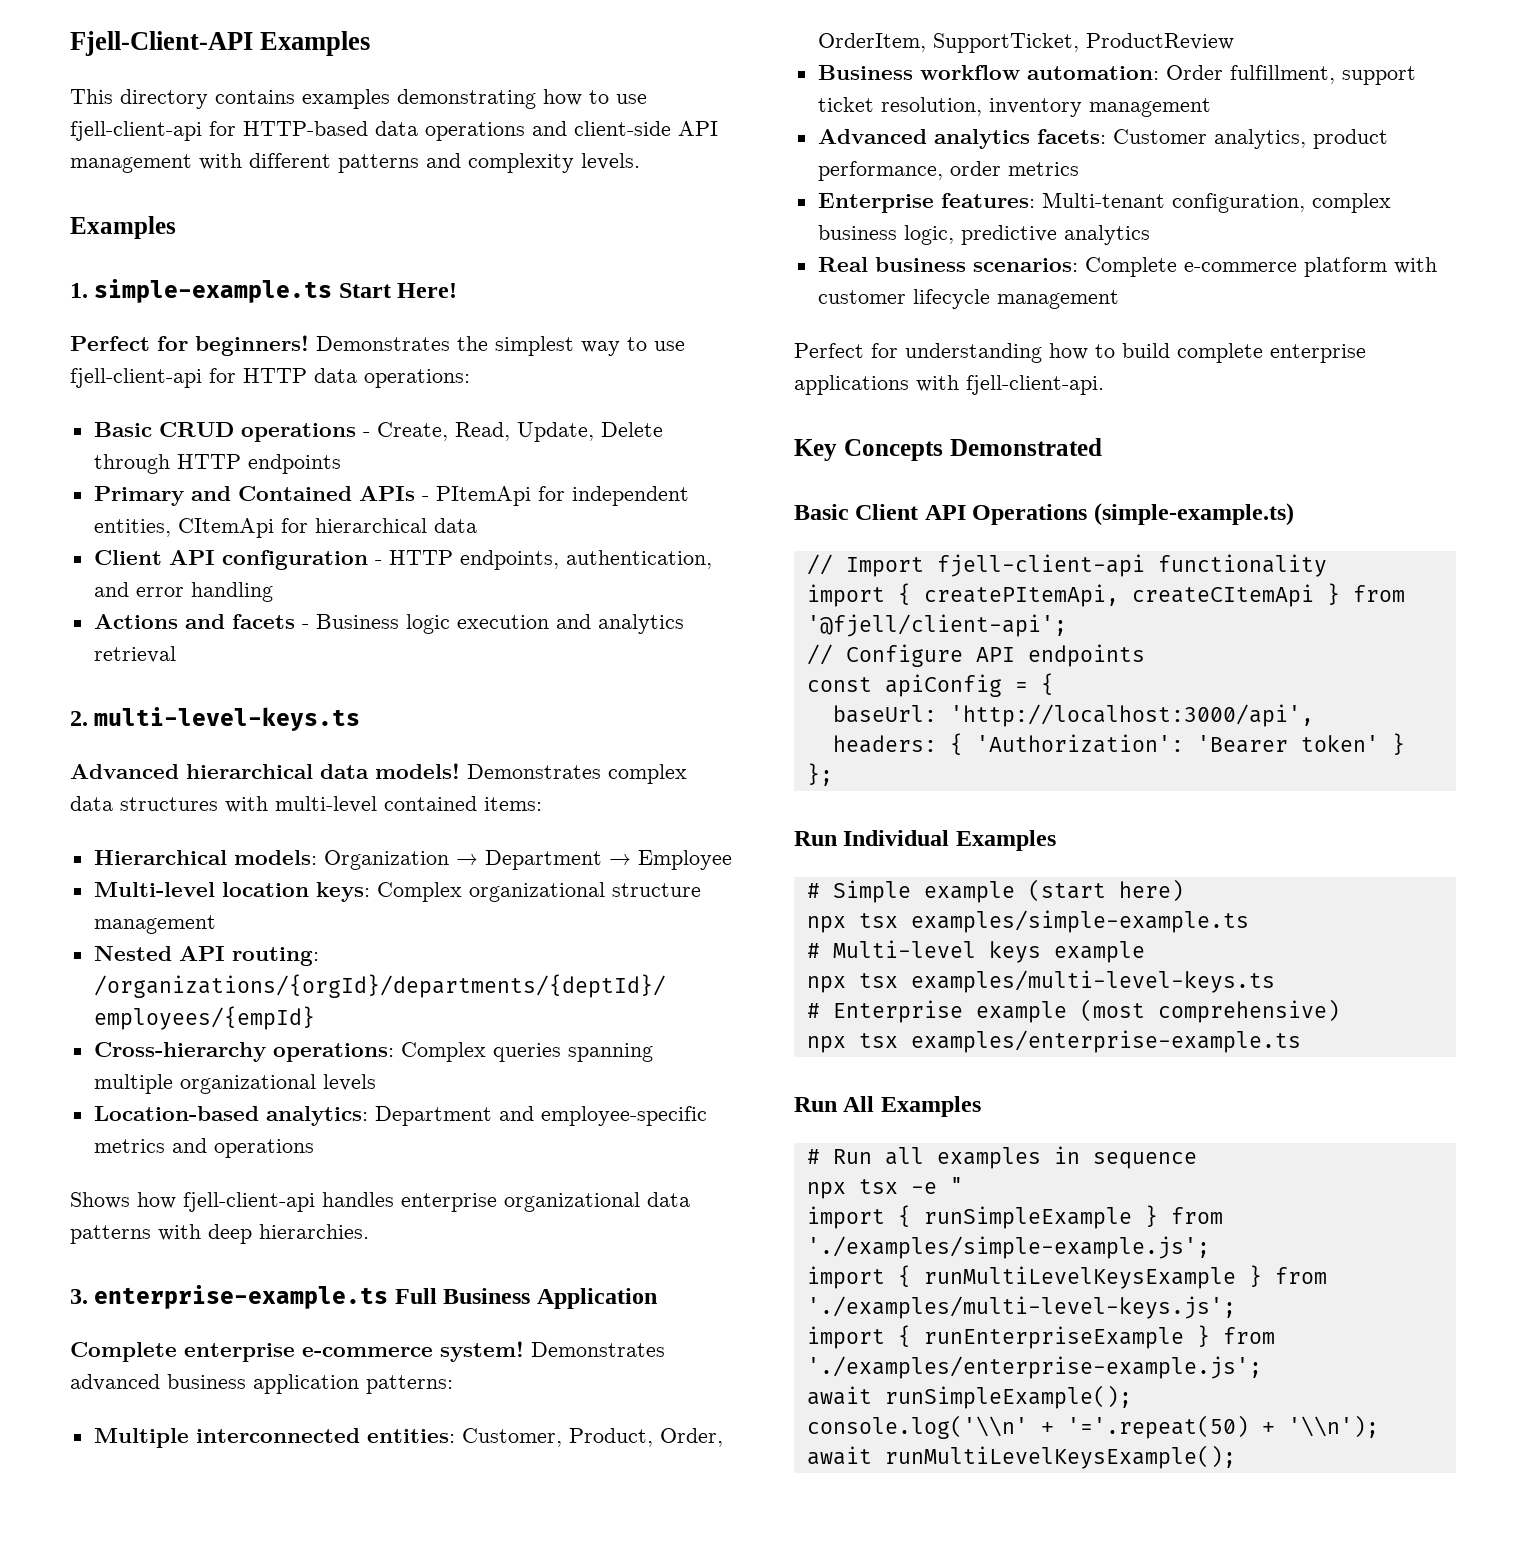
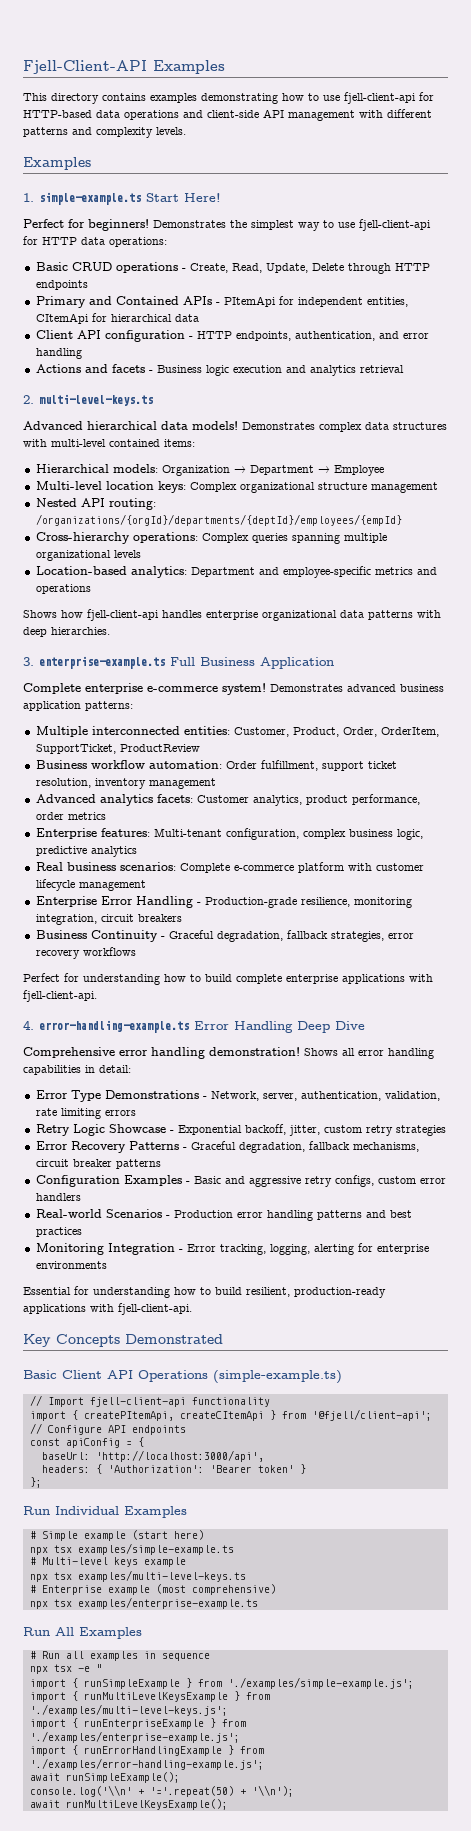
+ Enterprise Error Handling - Production-grade resilience, monitoring integration, circuit breakers
+ Business Continuity - Graceful degradation, fallback strategies, error recovery workflows
+ 4. error-handling-example.ts Error Handling Deep Dive
+ Comprehensive error handling demonstration! Shows all error handling capabilities in detail:
+ Error Type Demonstrations - Network, server, authentication, validation, rate limiting errors
+ Retry Logic Showcase - Exponential backoff, jitter, custom retry strategies
+ Error Recovery Patterns - Graceful degradation, fallback mechanisms, circuit breaker patterns
+ Configuration Examples - Basic and aggressive retry configs, custom error handlers
+ Real-world Scenarios - Production error handling patterns and best practices
+ Monitoring Integration - Error tracking, logging, alerting for enterprise environments
+ Essential for understanding how to build resilient, production-ready applications with fjell-client-api.
+ import { runErrorHandlingExample } from './examples/error-handling-example.js';

